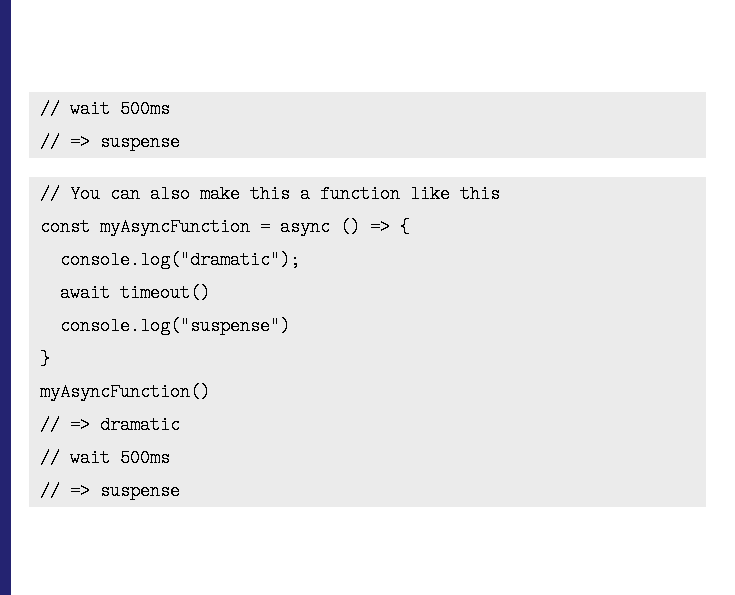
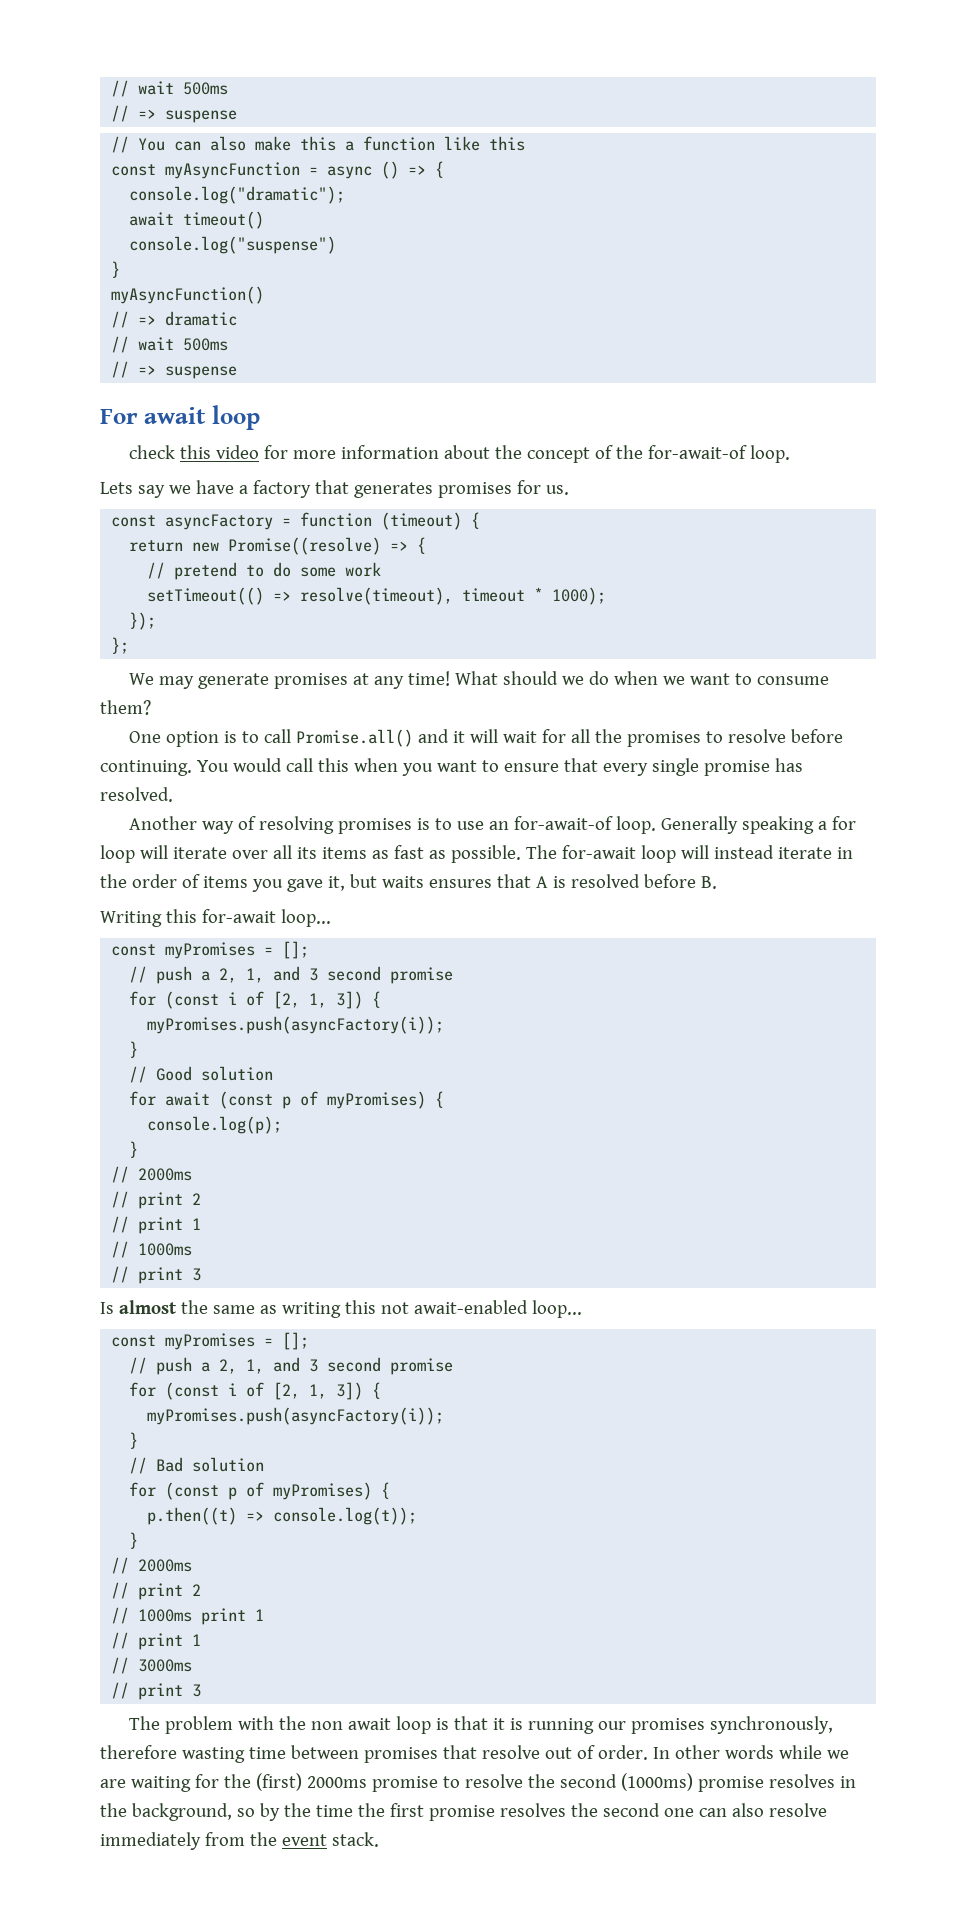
+ For await loop
+ check this video for more information about the concept of the for-await-of loop.
+ Lets say we have a factory that generates promises for us.
+ const asyncFactory = function (timeout) {
+ return new Promise((resolve) => {
+ // pretend to do some work
+ setTimeout(() => resolve(timeout), timeout * 1000);
+ });
+ };
+ We may generate promises at any time! What should we do when we want to consume them?
+ One option is to call Promise.all() and it will wait for all the promises to resolve before continuing. You would call this when you want to ensure that every single promise has resolved.
+ Another way of resolving promises is to use an for-await-of loop. Generally speaking a for loop will iterate over all its items as fast as possible. The for-await loop will instead iterate in the order of items you gave it, but waits ensures that A is resolved before B.
+ Writing this for-await loop...
+ const myPromises = [];
+ // push a 2, 1, and 3 second promise
+ for (const i of [2, 1, 3]) {
+ myPromises.push(asyncFactory(i));
+ }
+ // Good solution
+ for await (const p of myPromises) {
+ console.log(p);
+ }
+ // 2000ms
+ // print 2
+ // print 1
+ // 1000ms
+ // print 3
+ Is almost the same as writing this not await-enabled loop...
+ const myPromises = [];
+ // push a 2, 1, and 3 second promise
+ for (const i of [2, 1, 3]) {
+ myPromises.push(asyncFactory(i));
+ }
+ // Bad solution
+ for (const p of myPromises) {
+ p.then((t) => console.log(t));
+ }
+ // 2000ms
+ // print 2
+ // 1000ms print 1
+ // print 1
+ // 3000ms
+ // print 3
+ The problem with the non await loop is that it is running our promises synchronously, therefore wasting time between promises that resolve out of order. In other words while we are waiting for the (first) 2000ms promise to resolve the second (1000ms) promise resolves in the background, so by the time the first promise resolves the second one can also resolve immediately from the event stack.

